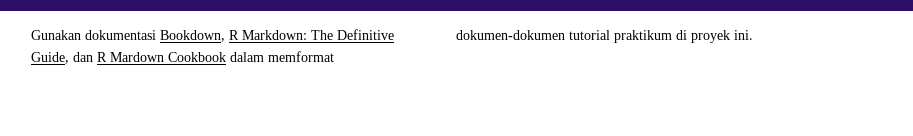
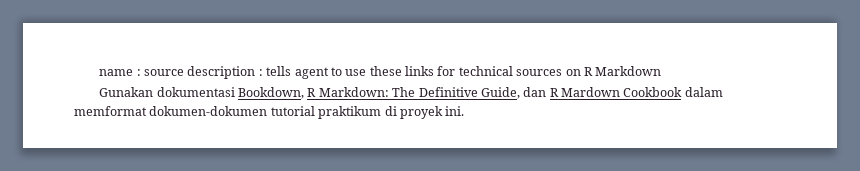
+ name : source description : tells agent to use these links for technical sources on R Markdown

